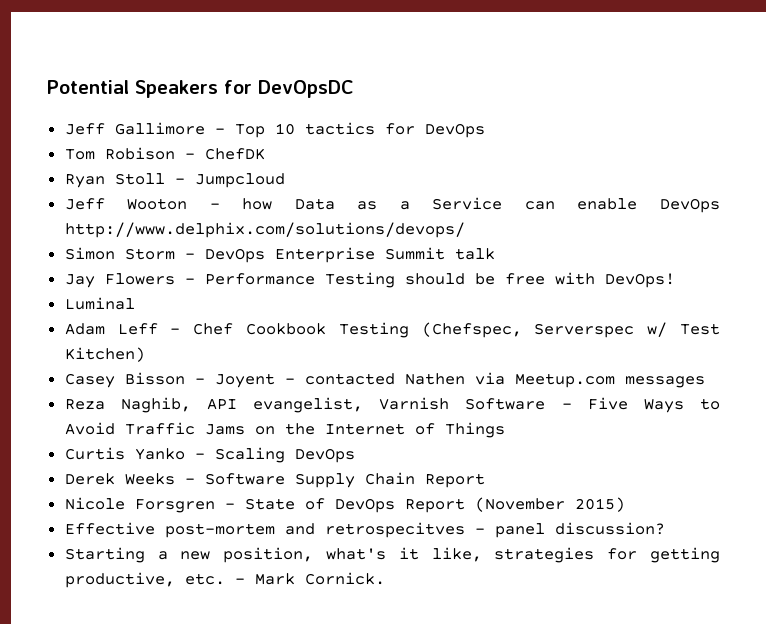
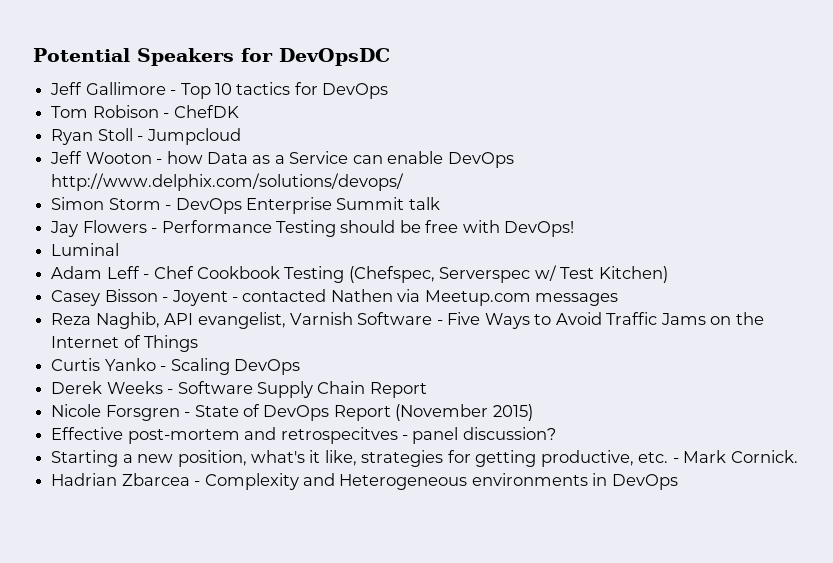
+ Hadrian Zbarcea - Complexity and Heterogeneous environments in DevOps

